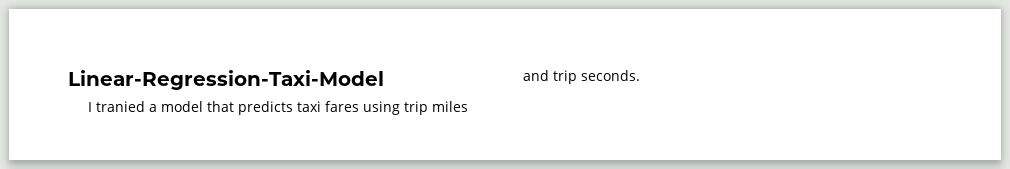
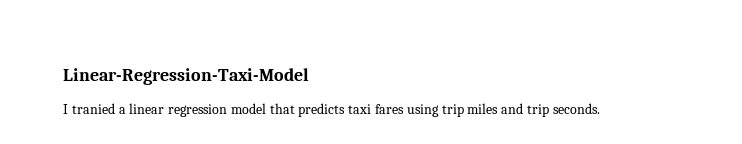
- I tranied a model that predicts taxi fares using trip miles and trip seconds.
+ I tranied a linear regression model that predicts taxi fares using trip miles and trip seconds.

